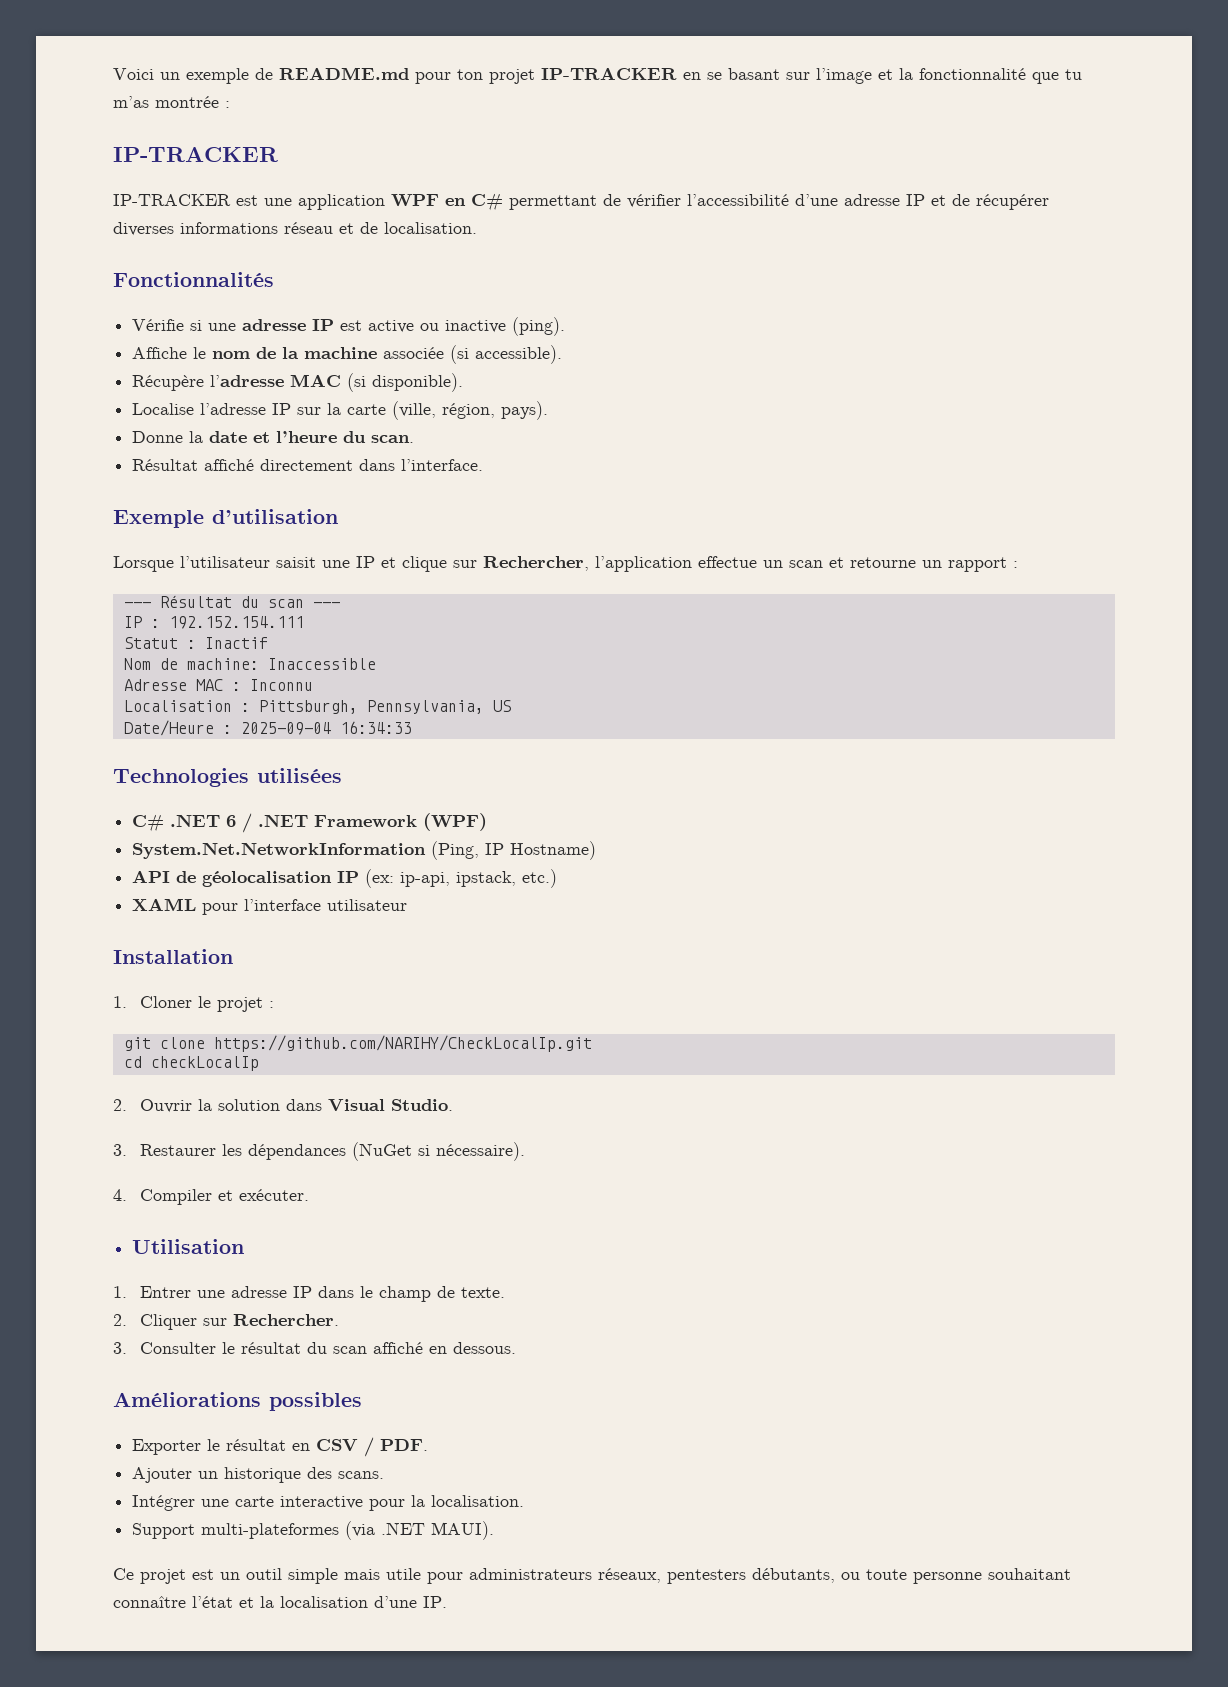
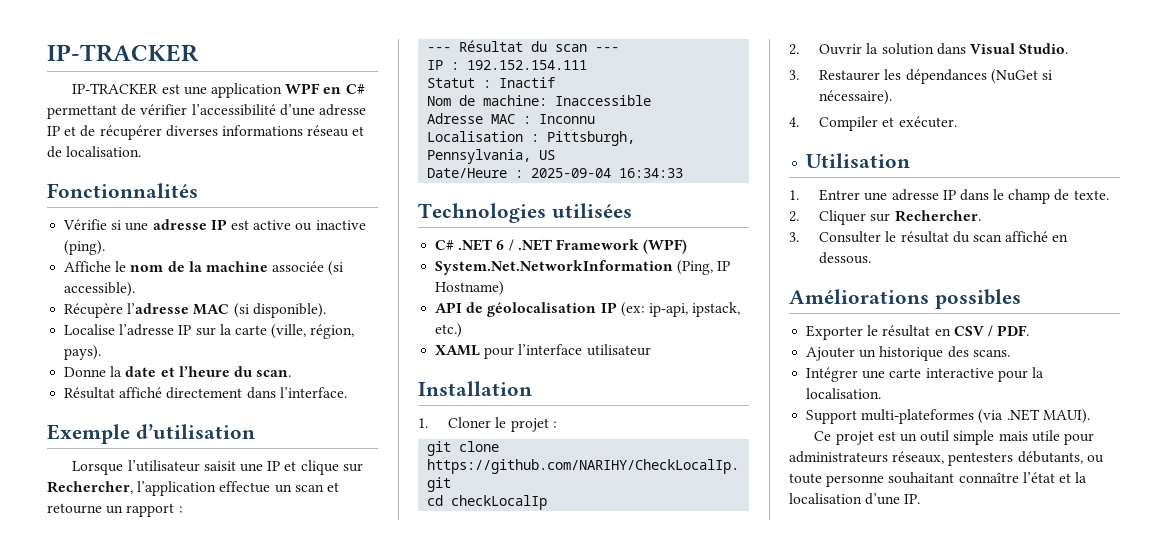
- Voici un exemple de README.md pour ton projet IP-TRACKER en se basant sur l’image et la fonctionnalité que tu m’as montrée :

